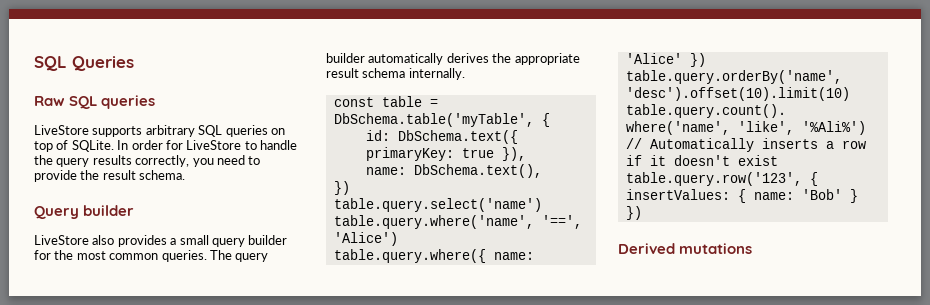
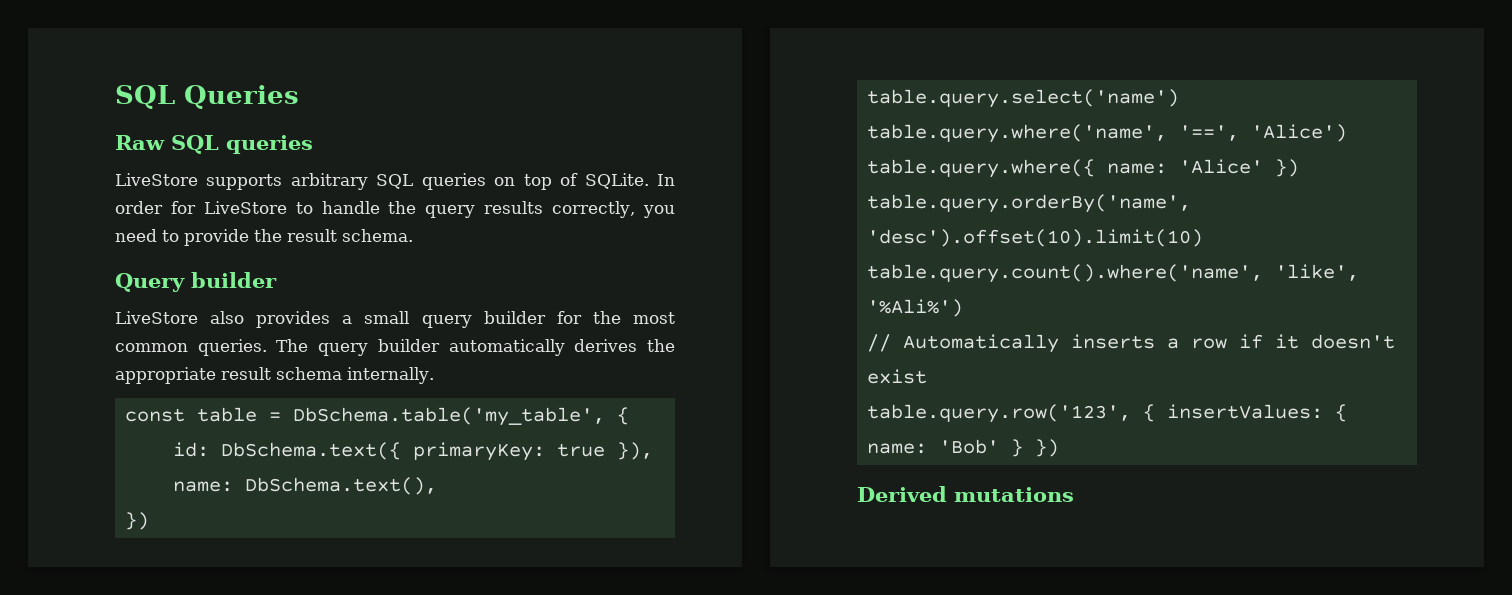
- const table = DbSchema.table('myTable', {
+ const table = DbSchema.table('my_table', {

